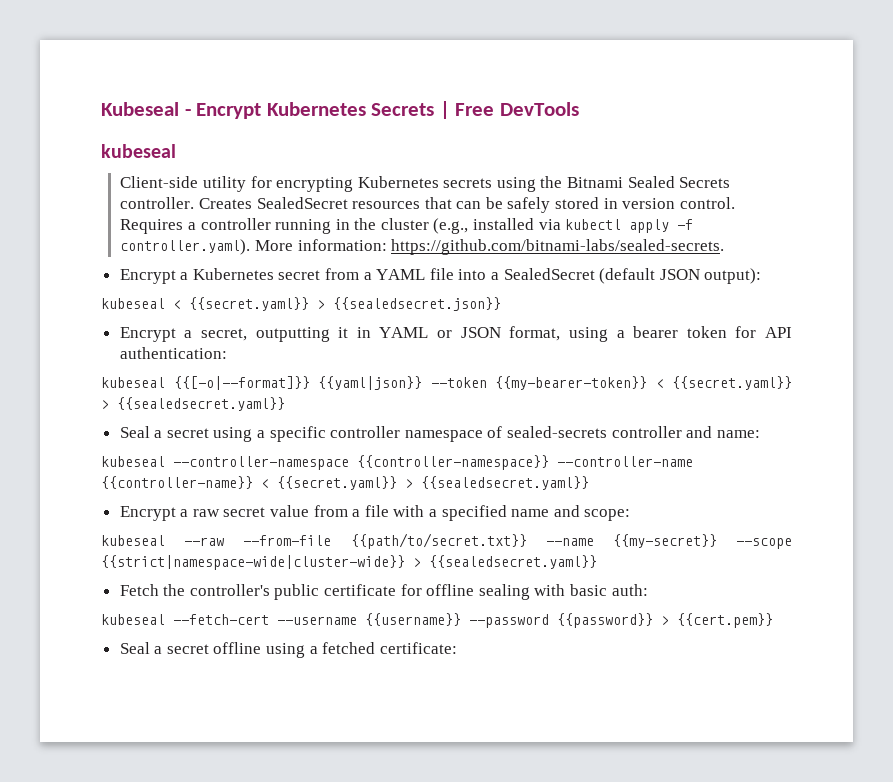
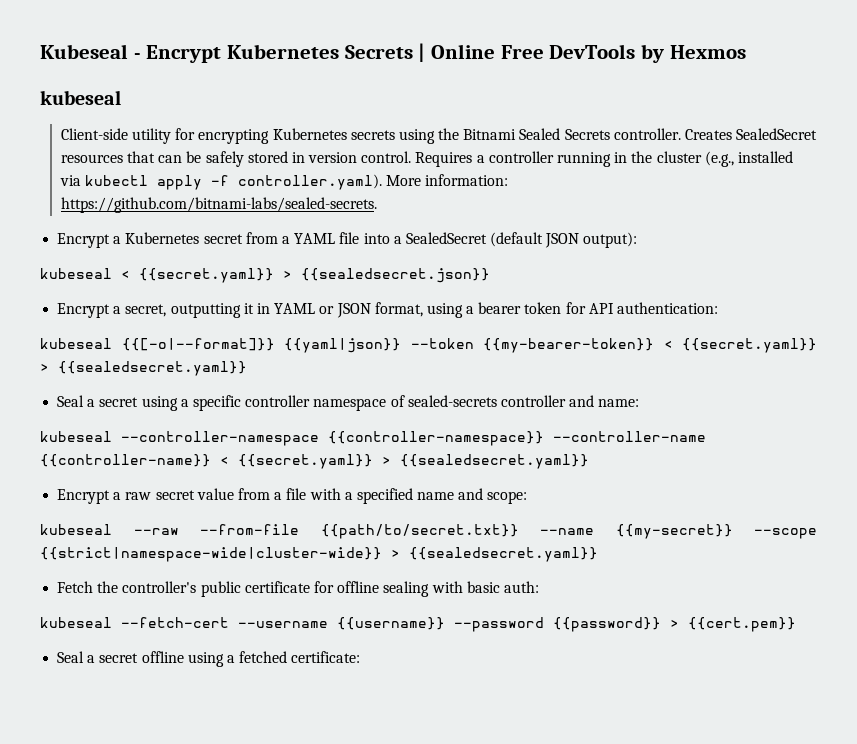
- Kubeseal - Encrypt Kubernetes Secrets | Free DevTools
+ Kubeseal - Encrypt Kubernetes Secrets | Online Free DevTools by Hexmos

